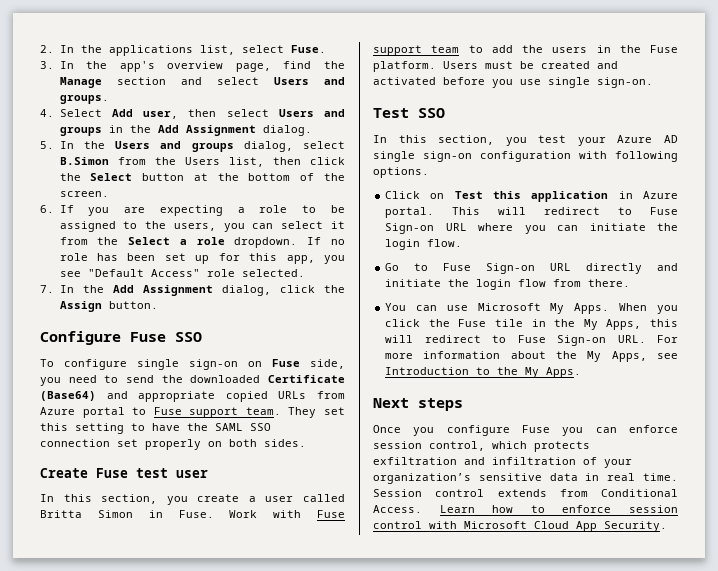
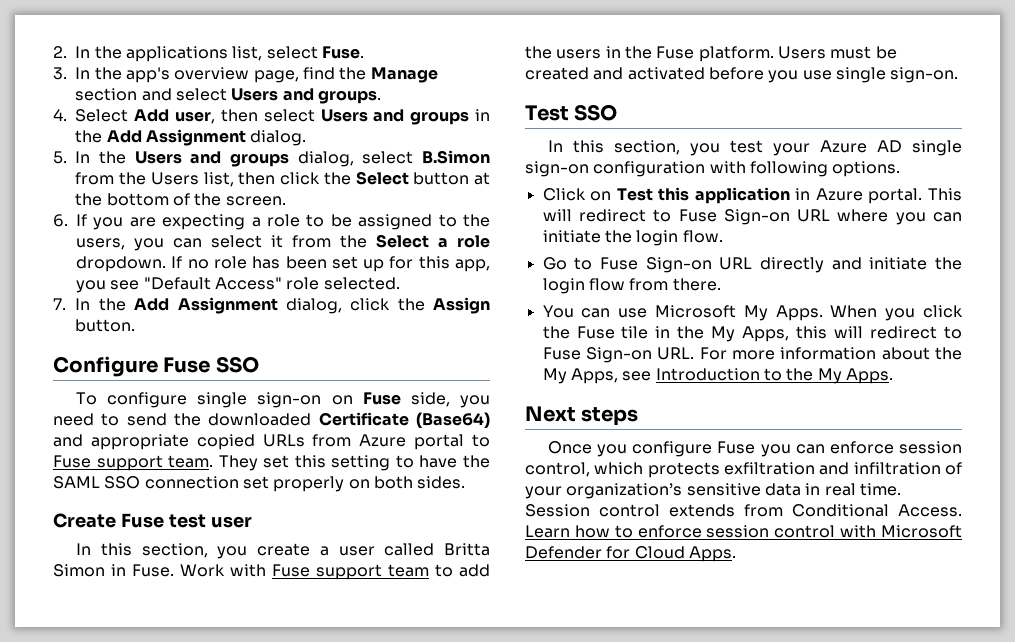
- Learn how to enforce session control with Microsoft Cloud App Security.
+ Learn how to enforce session control with Microsoft Defender for Cloud Apps.

